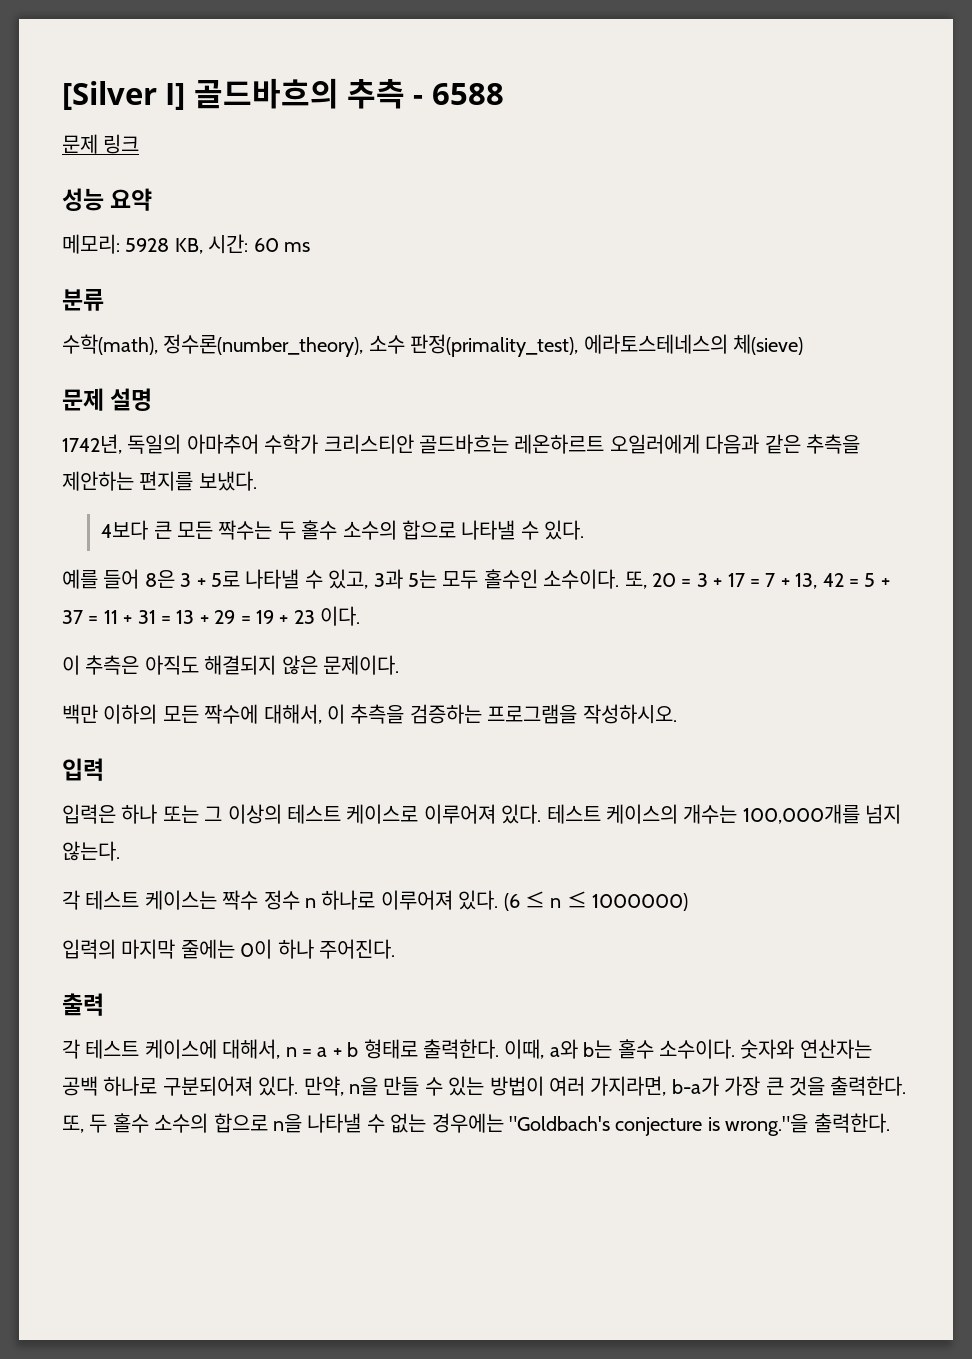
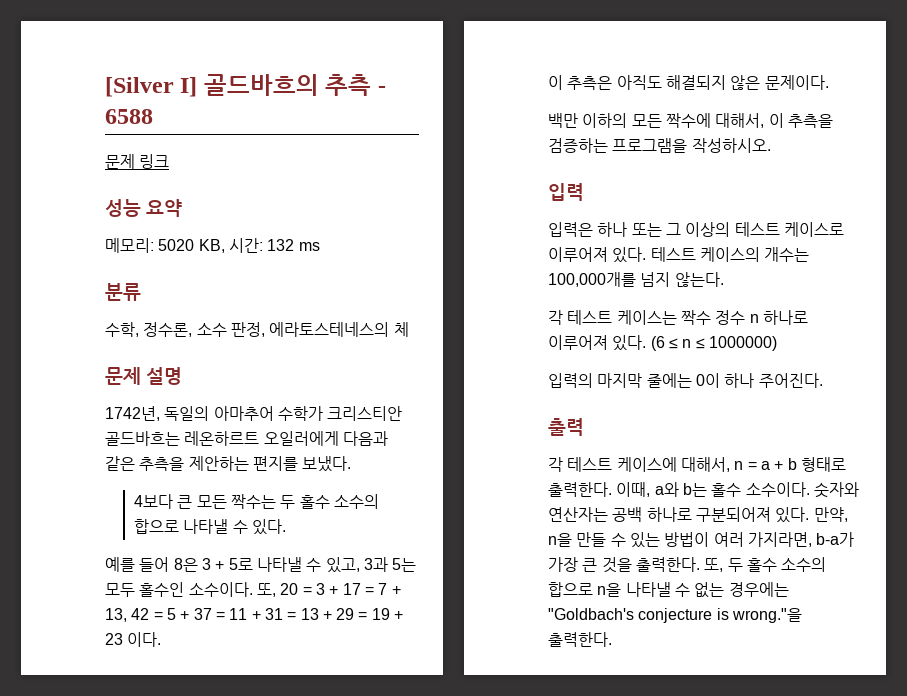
- 메모리: 5928 KB, 시간: 60 ms
+ 메모리: 5020 KB, 시간: 132 ms
- 수학(math), 정수론(number_theory), 소수 판정(primality_test), 에라토스테네스의 체(sieve)
+ 수학, 정수론, 소수 판정, 에라토스테네스의 체

